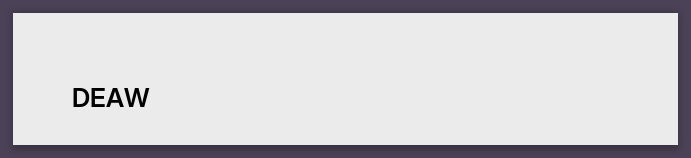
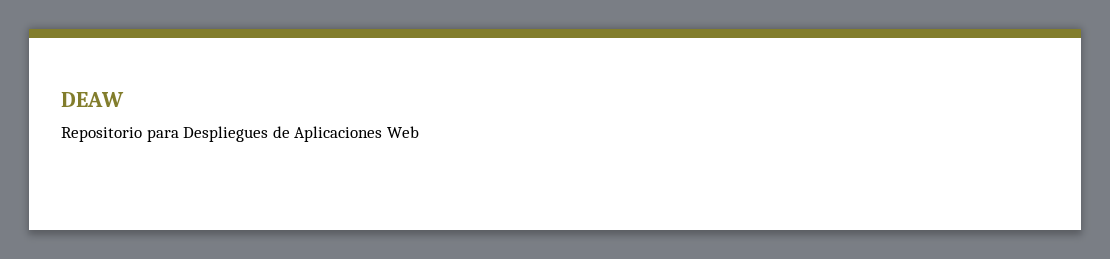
+ Repositorio para Despliegues de Aplicaciones Web

